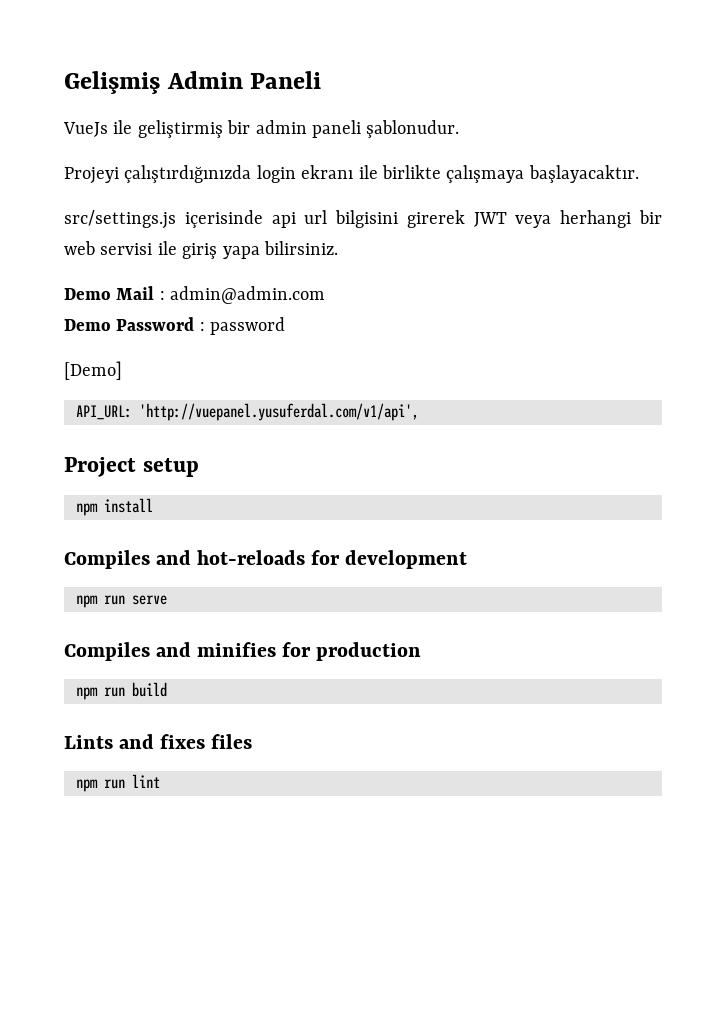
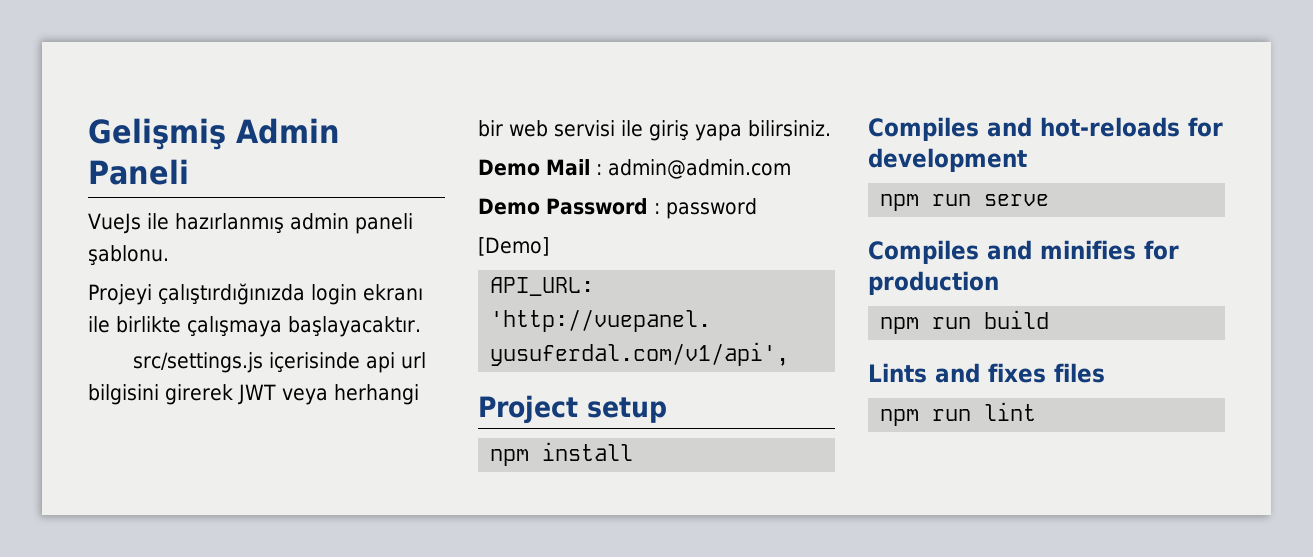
- VueJs ile geliştirmiş bir admin paneli şablonudur.
+ VueJs ile hazırlanmış admin paneli şablonu.

